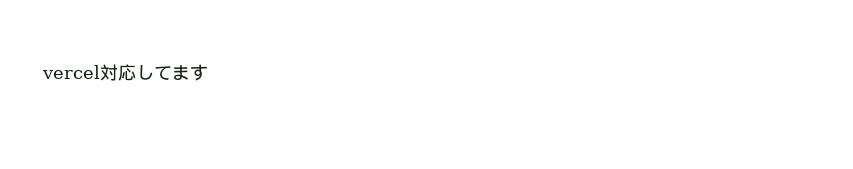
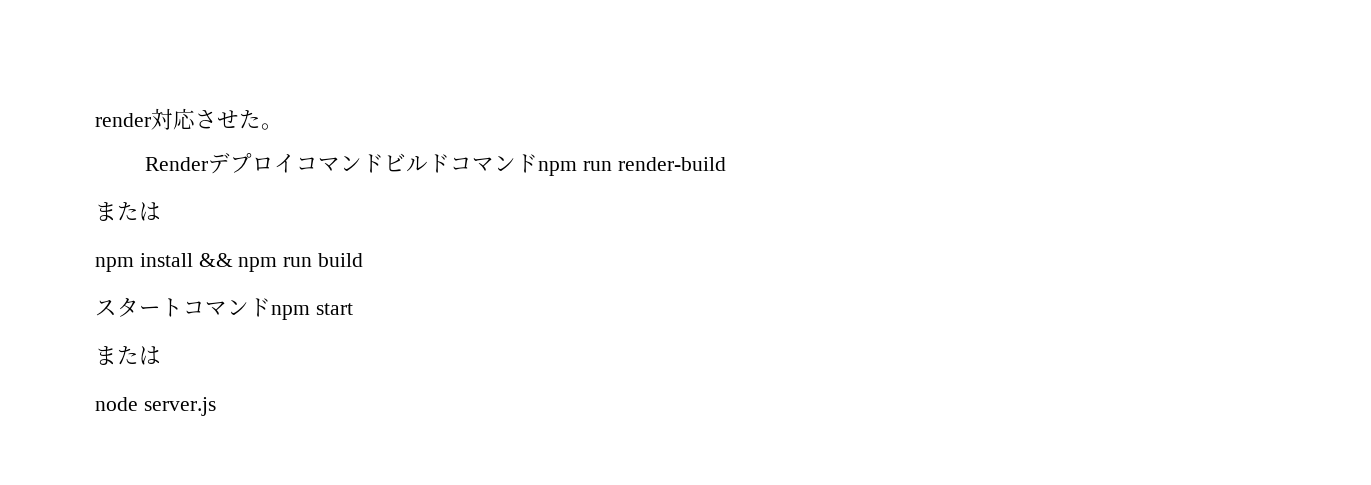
- vercel対応してます
+ render対応させた。
+ Renderデプロイコマンドビルドコマンドnpm run render-build
+ または
+ npm install && npm run build
+ スタートコマンドnpm start
+ または
+ node server.js

